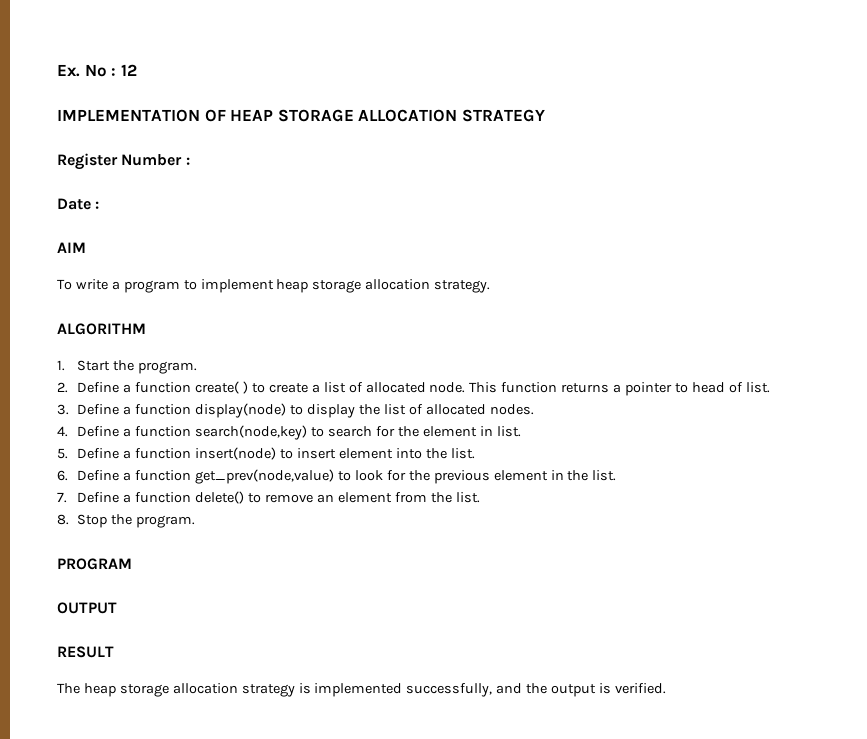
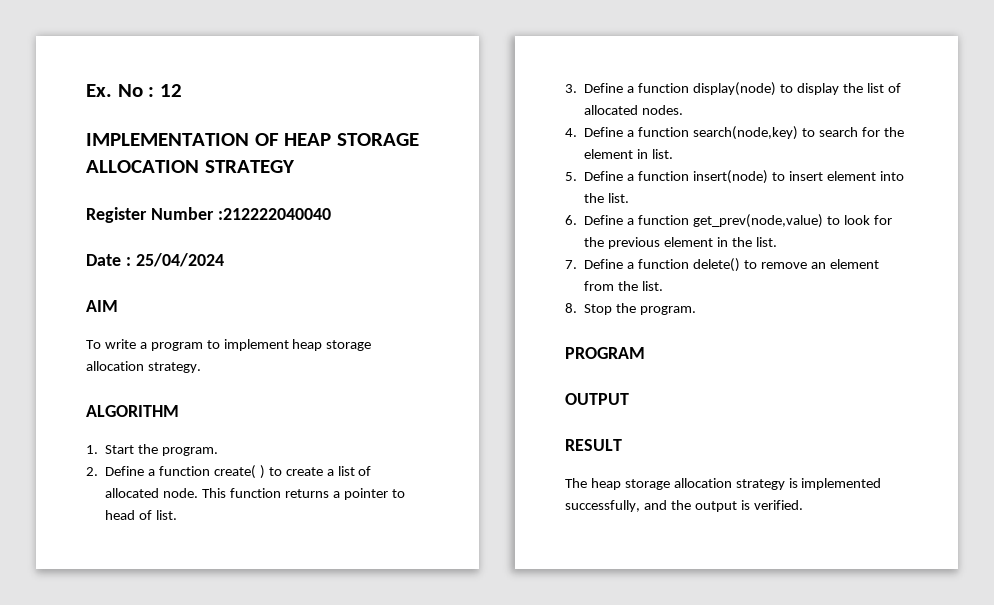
- Register Number :
+ Register Number :212222040040
- Date :
+ Date : 25/04/2024

